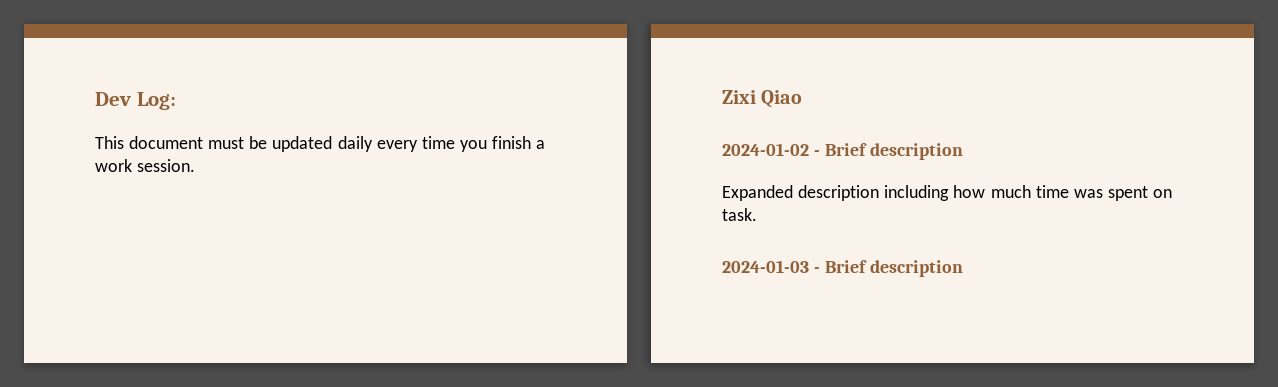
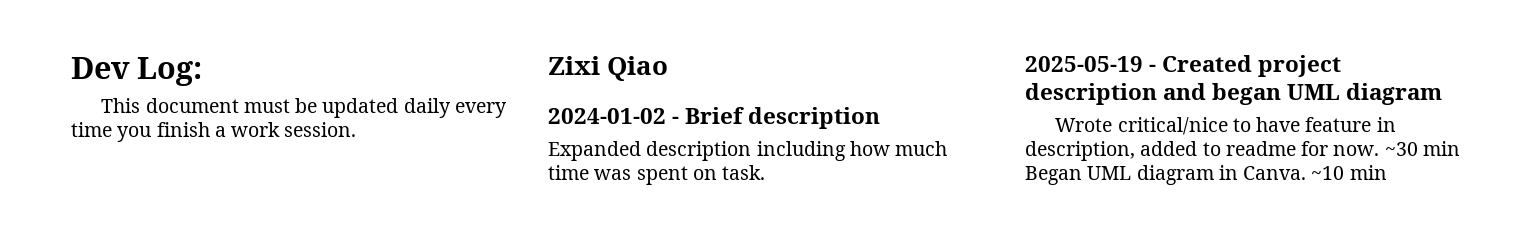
- 2024-01-03 - Brief description
+ 2025-05-19 - Created project description and began UML diagram
+ Wrote critical/nice to have feature in description, added to readme for now. ~30 min Began UML diagram in Canva. ~10 min

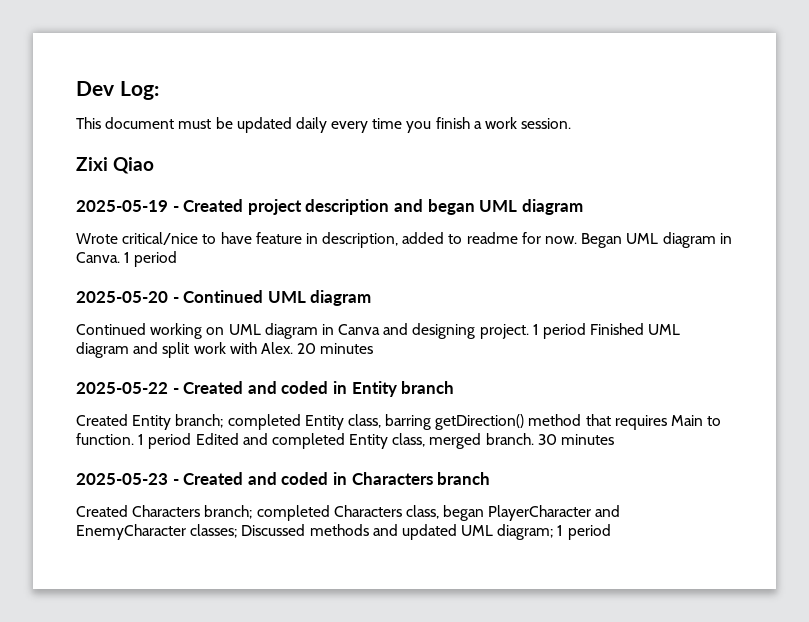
- 2024-01-02 - Brief description
- Expanded description including how much time was spent on task.
- ~30 min Began UML diagram in Canva. ~10 min
+ Began UML diagram in Canva. 1 period
+ 2025-05-20 - Continued UML diagram
+ Continued working on UML diagram in Canva and designing project. 1 period Finished UML diagram and split work with Alex. 20 minutes
+ 2025-05-22 - Created and coded in Entity branch
+ Created Entity branch; completed Entity class, barring getDirection() method that requires Main to function. 1 period Edited and completed Entity class, merged branch. 30 minutes
+ 2025-05-23 - Created and coded in Characters branch
+ Created Characters branch; completed Characters class, began PlayerCharacter and EnemyCharacter classes; Discussed methods and updated UML diagram; 1 period

